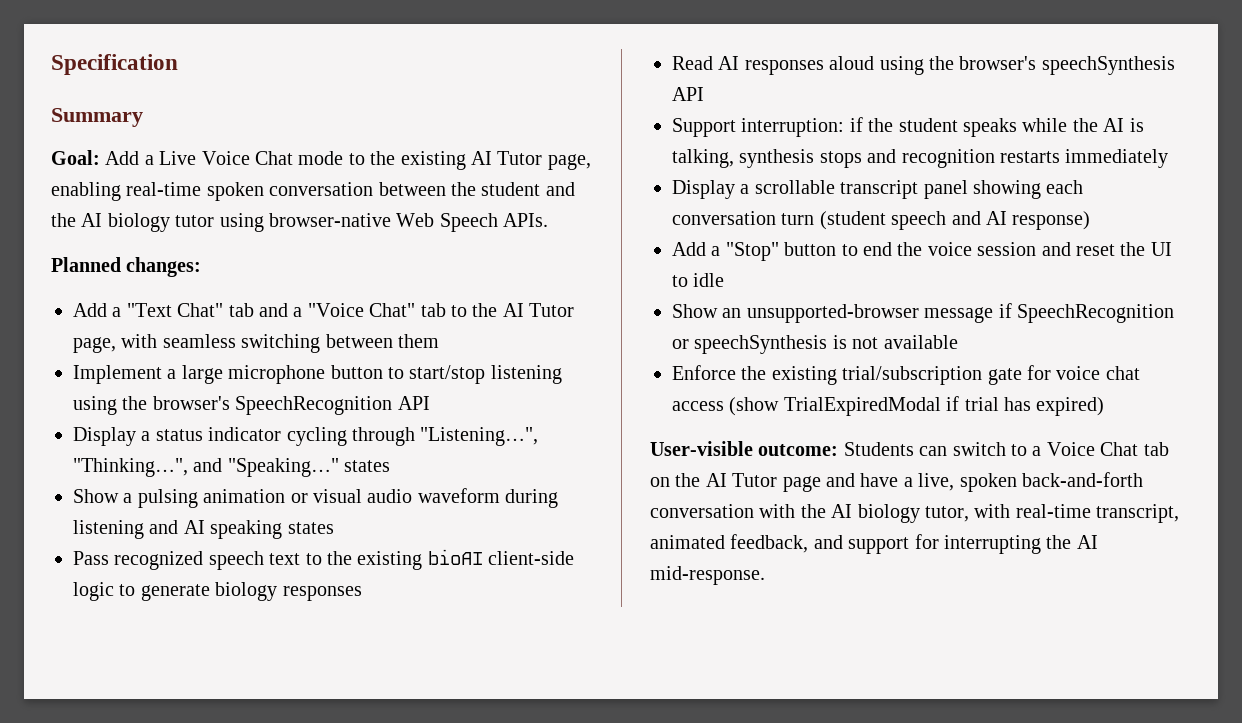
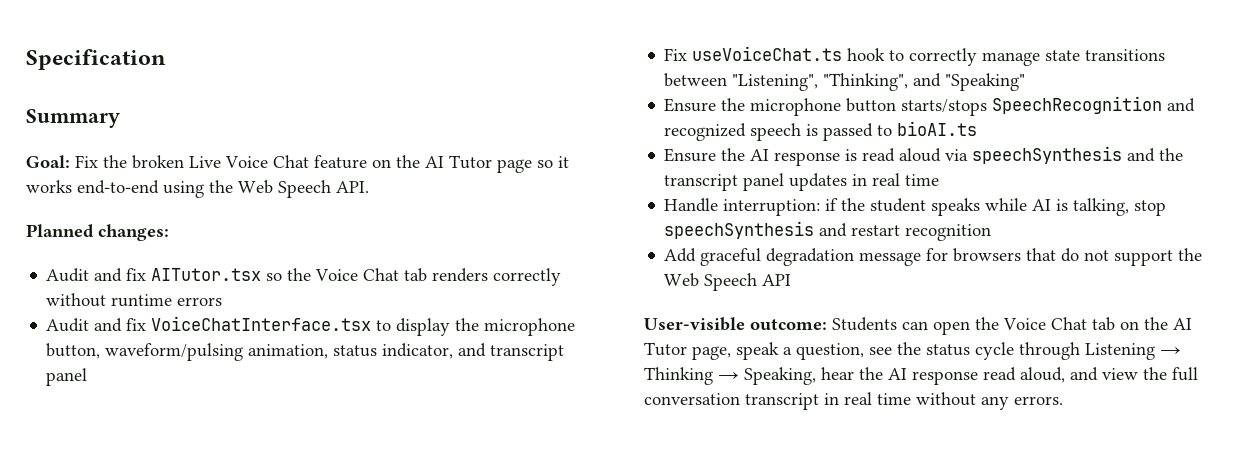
- Goal: Add a Live Voice Chat mode to the existing AI Tutor page, enabling real-time spoken conversation between the student and the AI biology tutor using browser-native Web Speech APIs.
+ Goal: Fix the broken Live Voice Chat feature on the AI Tutor page so it works end-to-end using the Web Speech API.
- Add a "Text Chat" tab and a "Voice Chat" tab to the AI Tutor page, with seamless switching between them
- Implement a large microphone button to start/stop listening using the browser's SpeechRecognition API
- Display a status indicator cycling through "Listening…", "Thinking…", and "Speaking…" states
- Show a pulsing animation or visual audio waveform during listening and AI speaking states
- Pass recognized speech text to the existing bioAI client-side logic to generate biology responses
- Read AI responses aloud using the browser's speechSynthesis API
- Support interruption: if the student speaks while the AI is talking, synthesis stops and recognition restarts immediately
- Display a scrollable transcript panel showing each conversation turn (student speech and AI response)
- Add a "Stop" button to end the voice session and reset the UI to idle
- Show an unsupported-browser message if SpeechRecognition or speechSynthesis is not available
- Enforce the existing trial/subscription gate for voice chat access (show TrialExpiredModal if trial has expired)
+ Audit and fix AITutor.tsx so the Voice Chat tab renders correctly without runtime errors
+ Audit and fix VoiceChatInterface.tsx to display the microphone button, waveform/pulsing animation, status indicator, and transcript panel
+ Fix useVoiceChat.ts hook to correctly manage state transitions between "Listening", "Thinking", and "Speaking"
+ Ensure the microphone button starts/stops SpeechRecognition and recognized speech is passed to bioAI.ts
+ Ensure the AI response is read aloud via speechSynthesis and the transcript panel updates in real time
+ Handle interruption: if the student speaks while AI is talking, stop speechSynthesis and restart recognition
+ Add graceful degradation message for browsers that do not support the Web Speech API
- User-visible outcome: Students can switch to a Voice Chat tab on the AI Tutor page and have a live, spoken back-and-forth conversation with the AI biology tutor, with real-time transcript, animated feedback, and support for interrupting the AI mid-response.
+ User-visible outcome: Students can open the Voice Chat tab on the AI Tutor page, speak a question, see the status cycle through Listening → Thinking → Speaking, hear the AI response read aloud, and view the full conversation transcript in real time without any errors.

